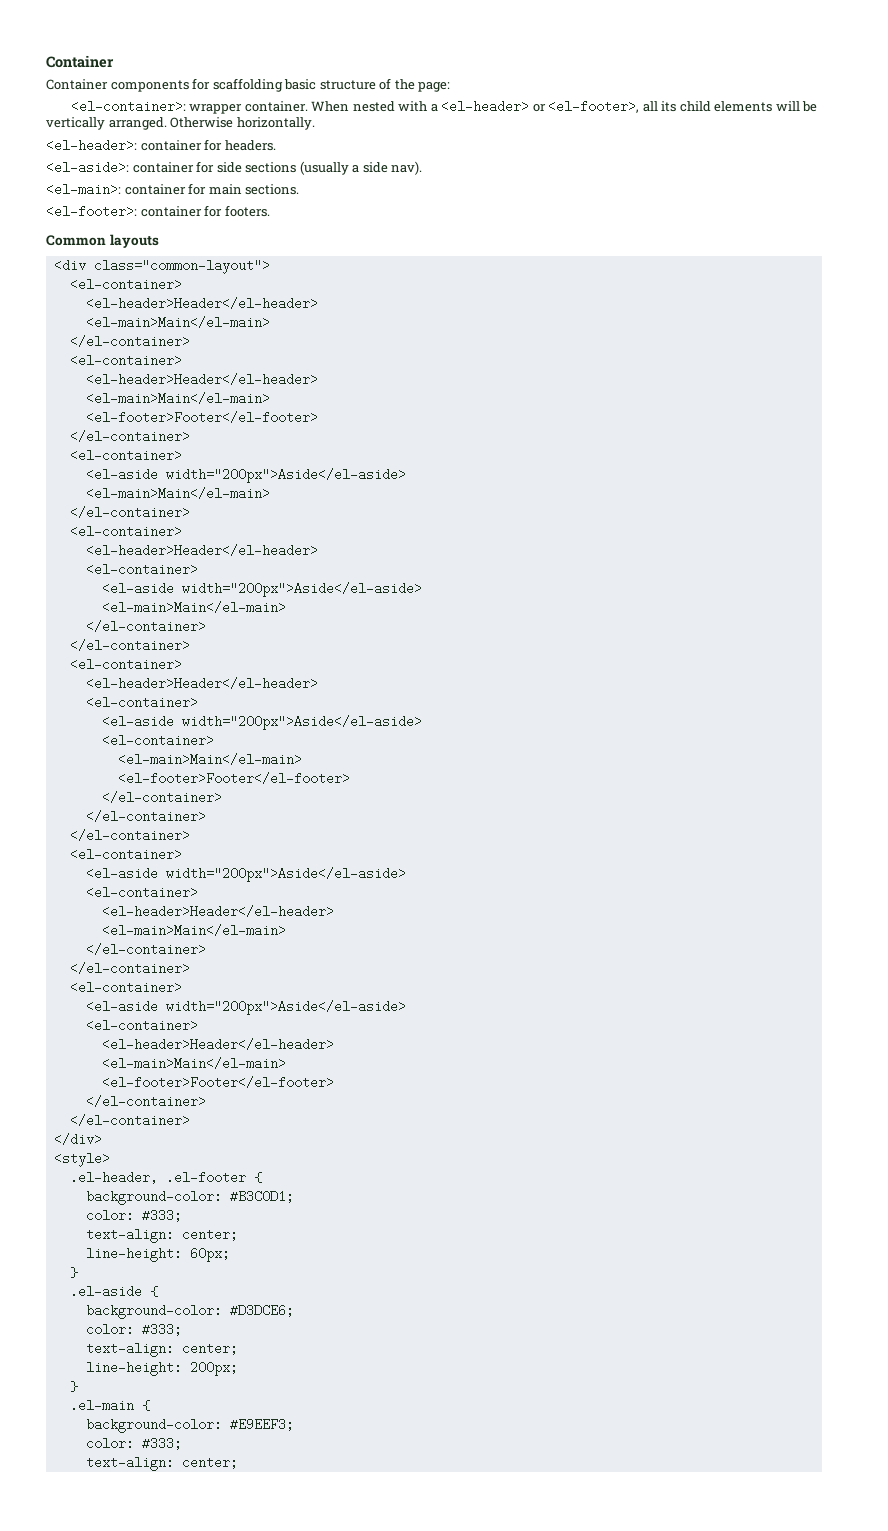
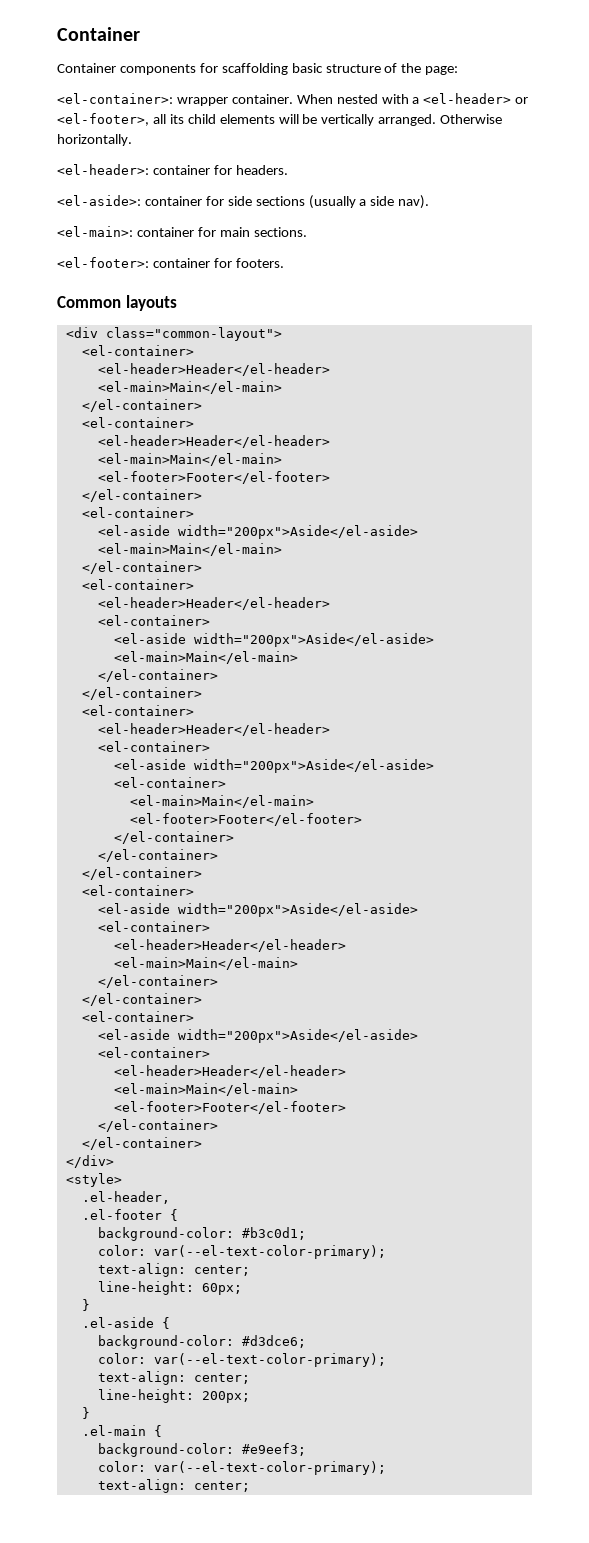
- .el-header, .el-footer {
+ .el-header,
+ .el-footer {
- background-color: #B3C0D1;
- color: #333;
+ background-color: #b3c0d1;
+ color: var(--el-text-color-primary);
- background-color: #D3DCE6;
- color: #333;
+ background-color: #d3dce6;
+ color: var(--el-text-color-primary);
- background-color: #E9EEF3;
- color: #333;
+ background-color: #e9eef3;
+ color: var(--el-text-color-primary);

